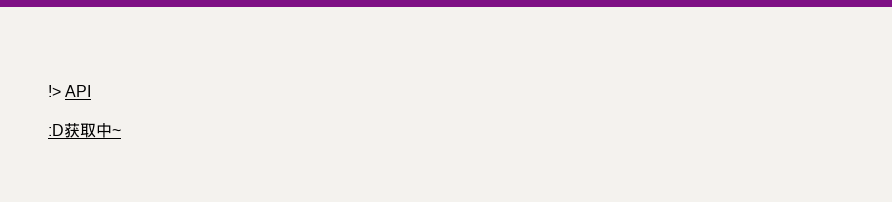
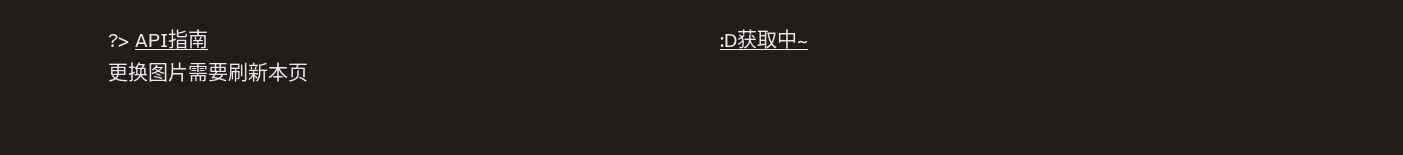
- !> API
+ ?> API指南
+ 更换图片需要刷新本页

